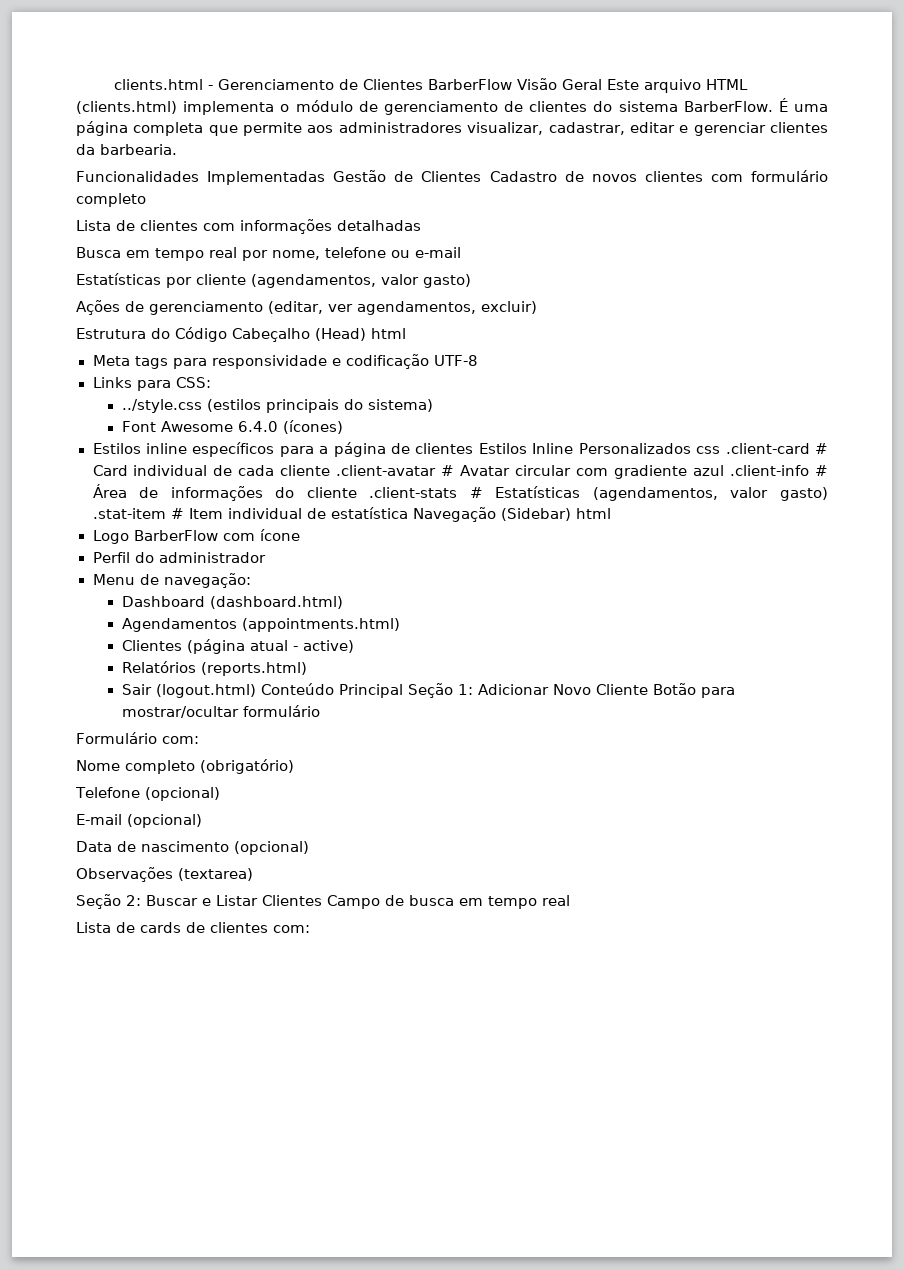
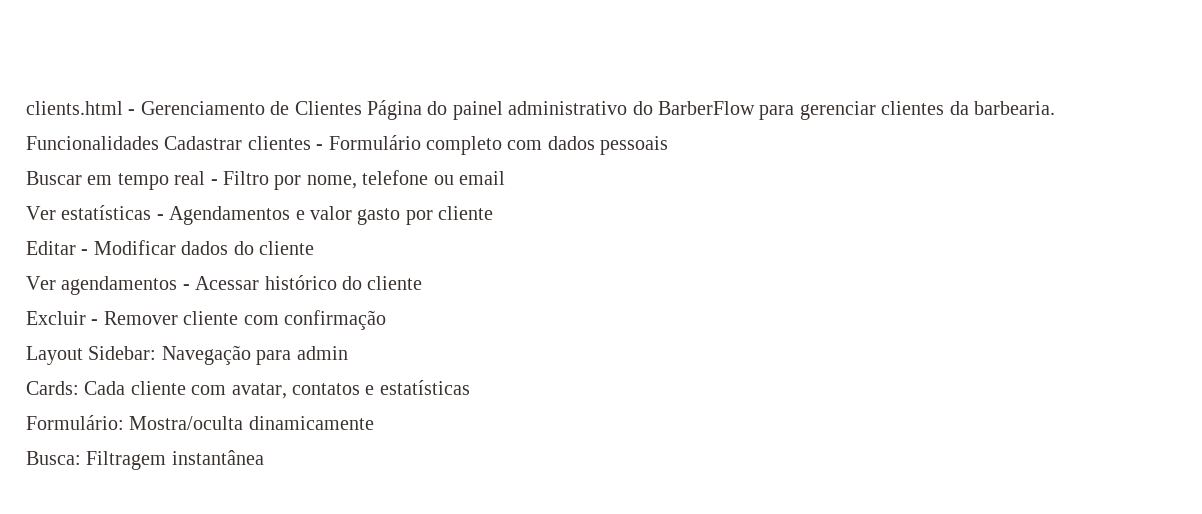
- clients.html - Gerenciamento de Clientes BarberFlow Visão Geral Este arquivo HTML (clients.html) implementa o módulo de gerenciamento de clientes do sistema BarberFlow. É uma página completa que permite aos administradores visualizar, cadastrar, editar e gerenciar clientes da barbearia.
+ clients.html - Gerenciamento de Clientes Página do painel administrativo do BarberFlow para gerenciar clientes da barbearia.
- Funcionalidades Implementadas Gestão de Clientes Cadastro de novos clientes com formulário completo
- Lista de clientes com informações detalhadas
- Busca em tempo real por nome, telefone ou e-mail
- Estatísticas por cliente (agendamentos, valor gasto)
- Ações de gerenciamento (editar, ver agendamentos, excluir)
- Estrutura do Código Cabeçalho (Head) html
- Meta tags para responsividade e codificação UTF-8
- Links para CSS:
- ../style.css (estilos principais do sistema)
- Font Awesome 6.4.0 (ícones)
- Estilos inline específicos para a página de clientes Estilos Inline Personalizados css .client-card # Card individual de cada cliente .client-avatar # Avatar circular com gradiente azul .client-info # Área de informações do cliente .client-stats # Estatísticas (agendamentos, valor gasto) .stat-item # Item individual de estatística Navegação (Sidebar) html
- Logo BarberFlow com ícone
- Perfil do administrador
- Menu de navegação:
- Dashboard (dashboard.html)
- Agendamentos (appointments.html)
- Clientes (página atual - active)
- Relatórios (reports.html)
- Sair (logout.html) Conteúdo Principal Seção 1: Adicionar Novo Cliente Botão para mostrar/ocultar formulário
- Formulário com:
- Nome completo (obrigatório)
- Telefone (opcional)
- E-mail (opcional)
- Data de nascimento (opcional)
- Observações (textarea)
- Seção 2: Buscar e Listar Clientes Campo de busca em tempo real
- Lista de cards de clientes com:
+ Funcionalidades Cadastrar clientes - Formulário completo com dados pessoais
+ Buscar em tempo real - Filtro por nome, telefone ou email
+ Ver estatísticas - Agendamentos e valor gasto por cliente
+ Editar - Modificar dados do cliente
+ Ver agendamentos - Acessar histórico do cliente
+ Excluir - Remover cliente com confirmação
+ Layout Sidebar: Navegação para admin
+ Cards: Cada cliente com avatar, contatos e estatísticas
+ Formulário: Mostra/oculta dinamicamente
+ Busca: Filtragem instantânea

